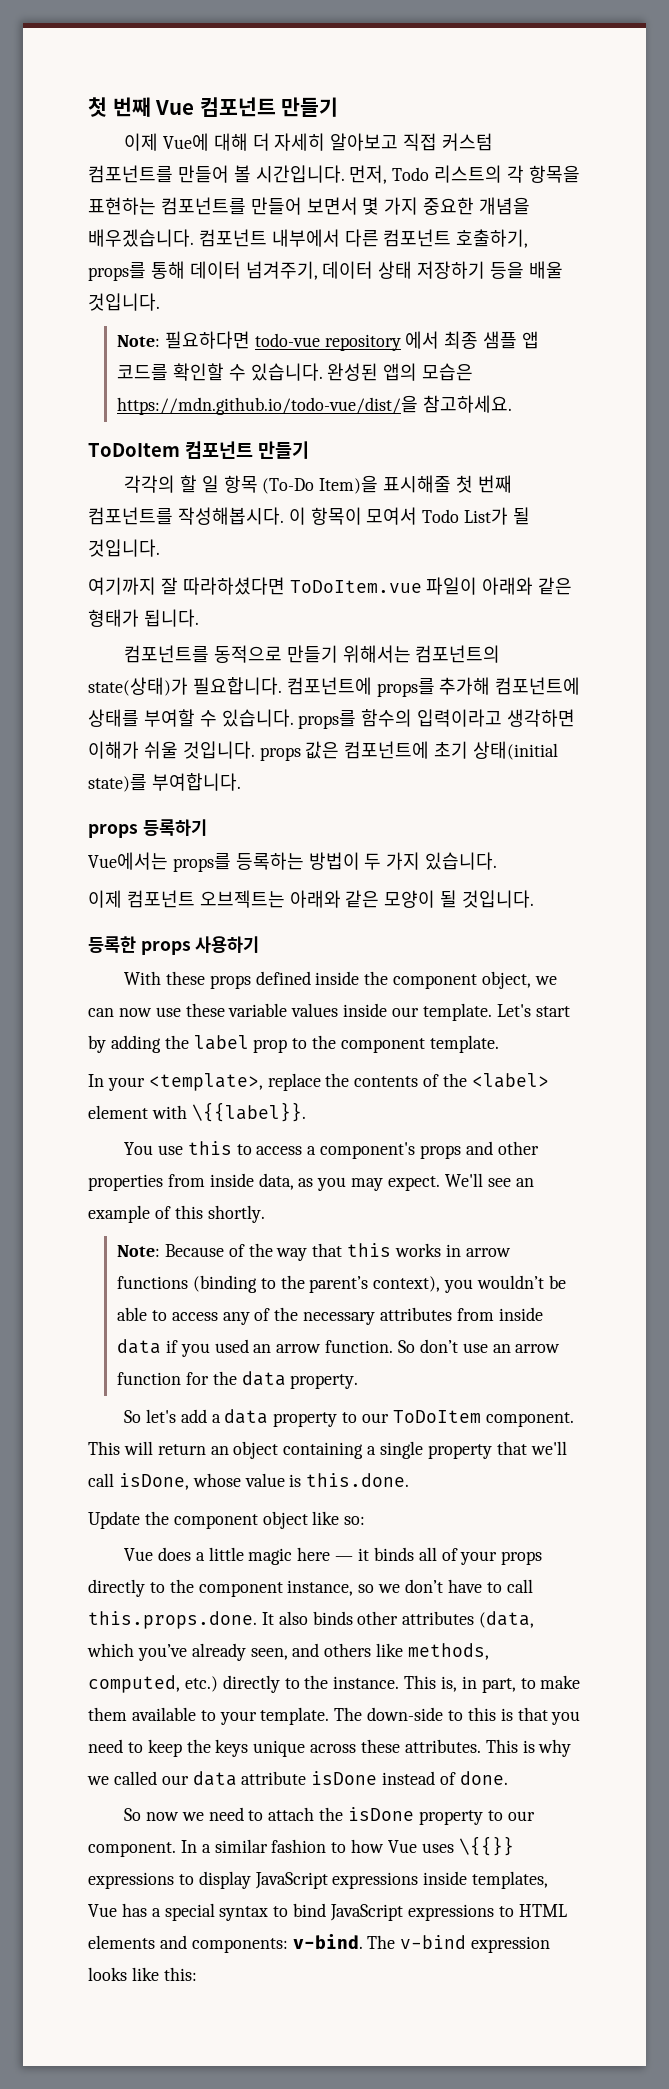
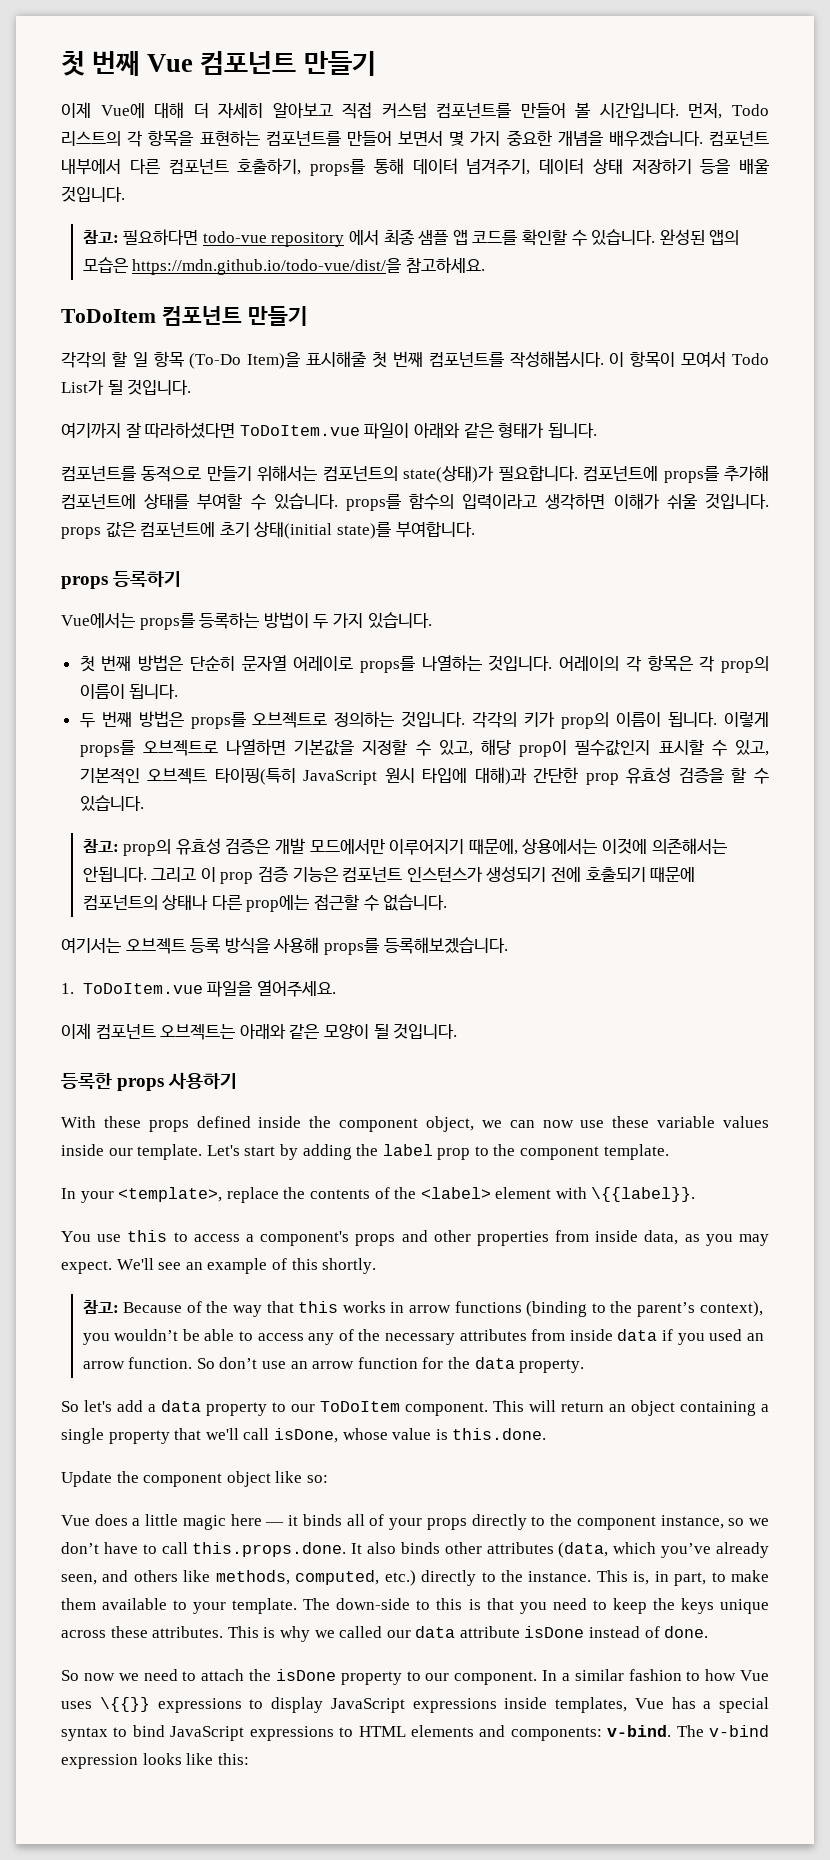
- Note: 필요하다면 todo-vue repository 에서 최종 샘플 앱 코드를 확인할 수 있습니다.
+ 참고: 필요하다면 todo-vue repository 에서 최종 샘플 앱 코드를 확인할 수 있습니다.
+ 첫 번째 방법은 단순히 문자열 어레이로 props를 나열하는 것입니다. 어레이의 각 항목은 각 prop의 이름이 됩니다.
+ 두 번째 방법은 props를 오브젝트로 정의하는 것입니다. 각각의 키가 prop의 이름이 됩니다. 이렇게 props를 오브젝트로 나열하면 기본값을 지정할 수 있고, 해당 prop이 필수값인지 표시할 수 있고, 기본적인 오브젝트 타이핑(특히 JavaScript 원시 타입에 대해)과 간단한 prop 유효성 검증을 할 수 있습니다.
+ 참고: prop의 유효성 검증은 개발 모드에서만 이루어지기 때문에, 상용에서는 이것에 의존해서는 안됩니다. 그리고 이 prop 검증 기능은 컴포넌트 인스턴스가 생성되기 전에 호출되기 때문에 컴포넌트의 상태나 다른 prop에는 접근할 수 없습니다.
+ 여기서는 오브젝트 등록 방식을 사용해 props를 등록해보겠습니다.
+ 1. ToDoItem.vue 파일을 열어주세요.
- Note: Because of the way that this works in arrow functions (binding to the parent’s context), you wouldn’t be able to access any of the necessary attributes from inside data if you used an arrow function.
+ 참고: Because of the way that this works in arrow functions (binding to the parent’s context), you wouldn’t be able to access any of the necessary attributes from inside data if you used an arrow function.

